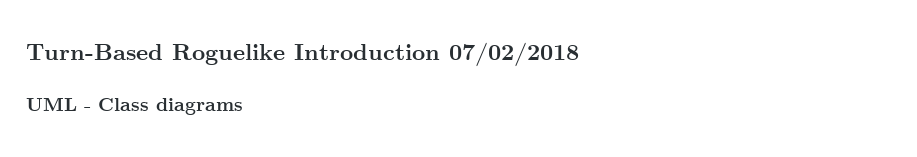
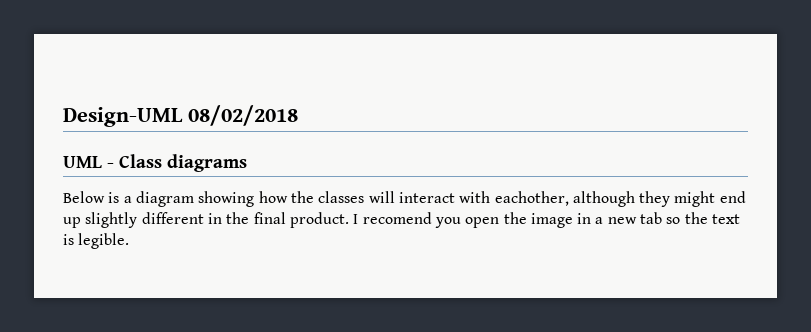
- Turn-Based Roguelike Introduction 07/02/2018
+ Design-UML 08/02/2018
+ Below is a diagram showing how the classes will interact with eachother, although they might end up slightly different in the final product. I recomend you open the image in a new tab so the text is legible.

